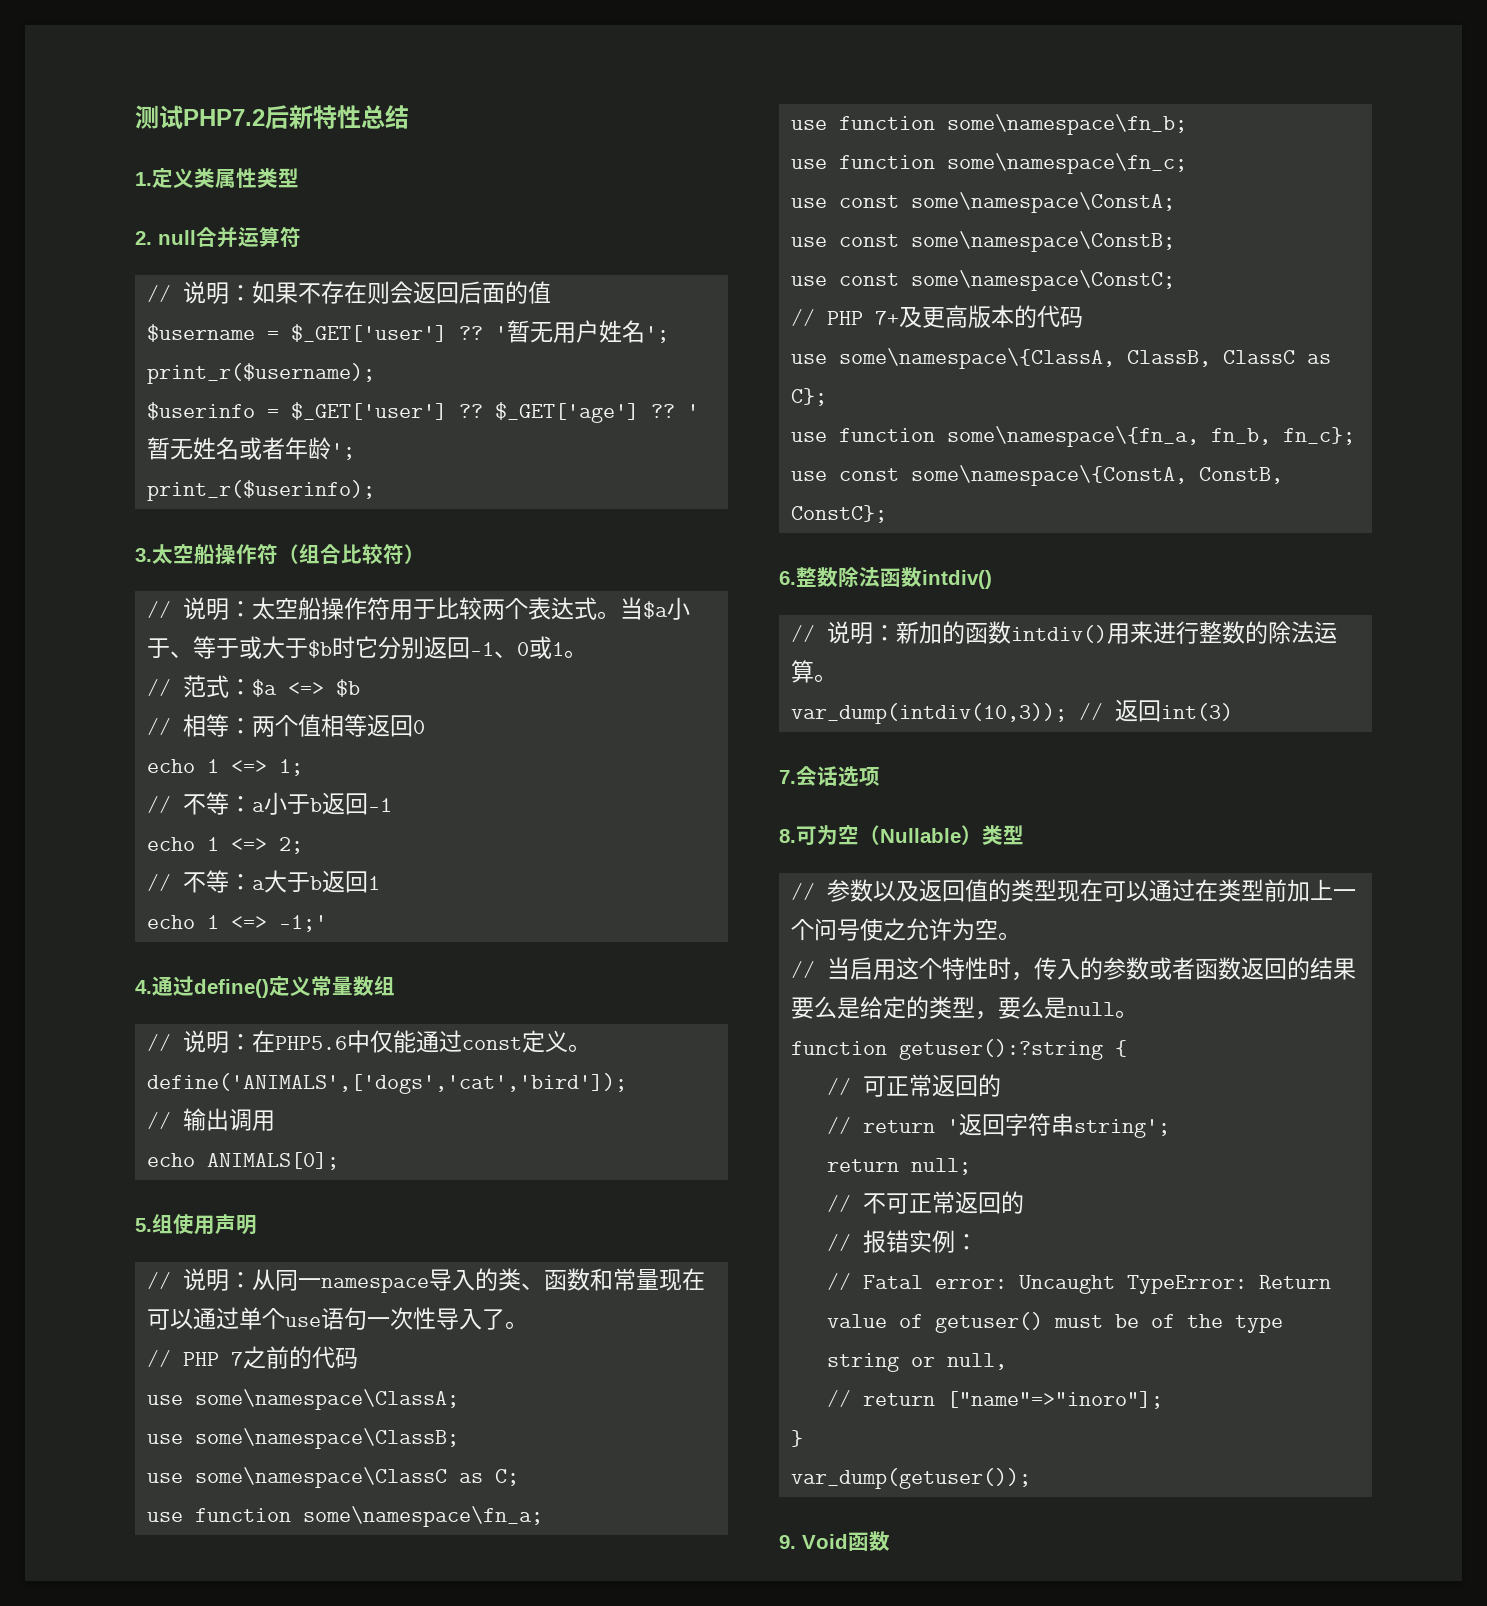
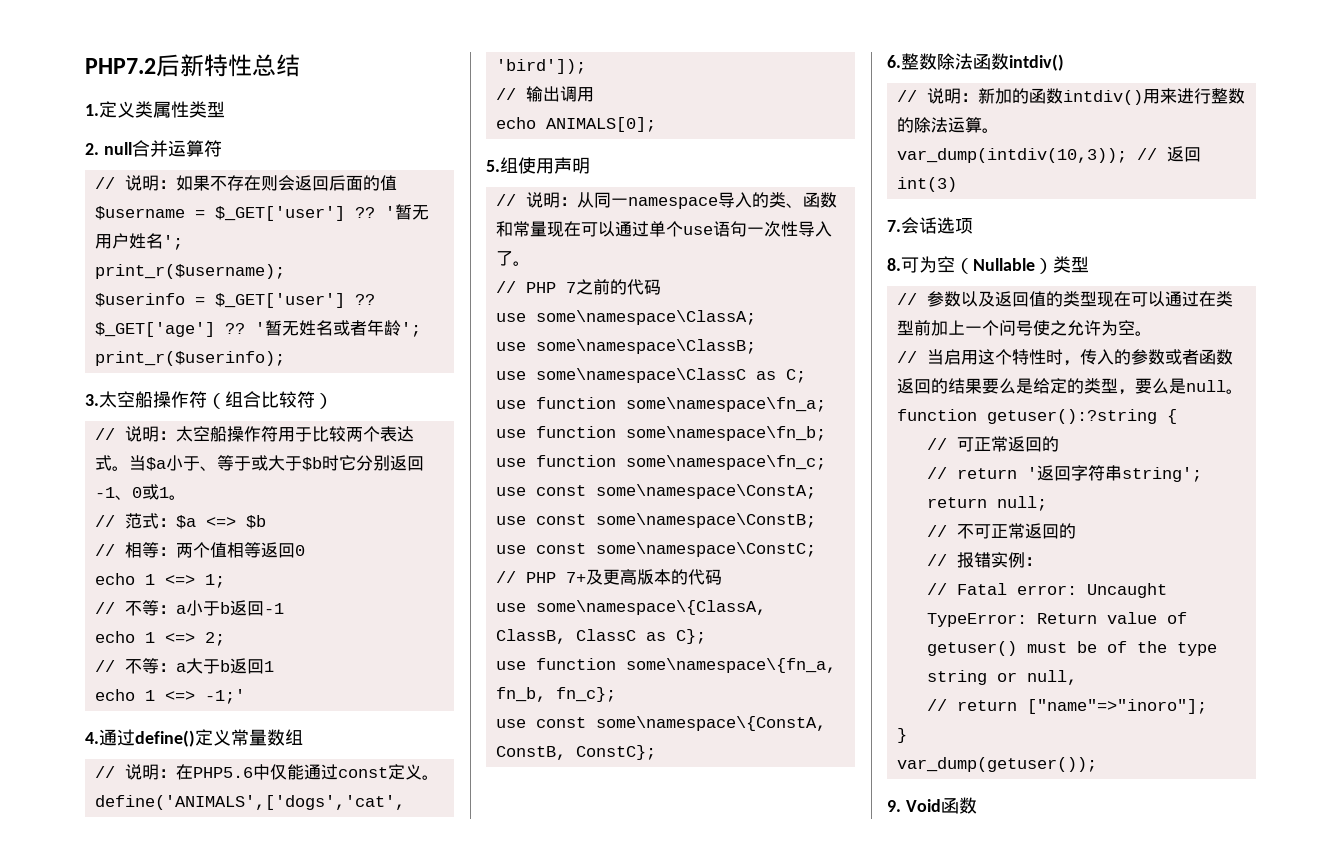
- 测试PHP7.2后新特性总结
+ PHP7.2后新特性总结

